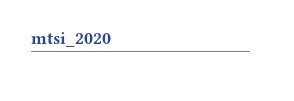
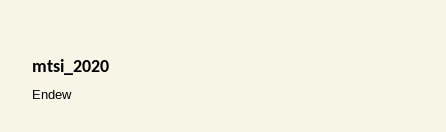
+ Endew

